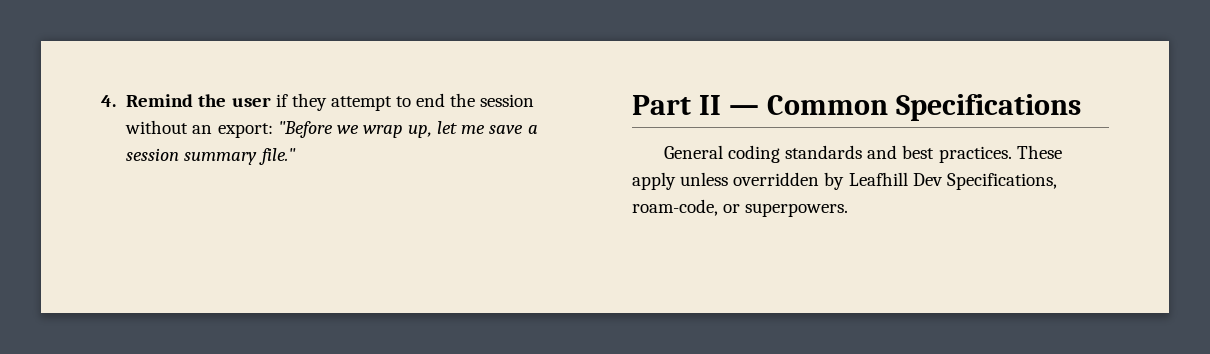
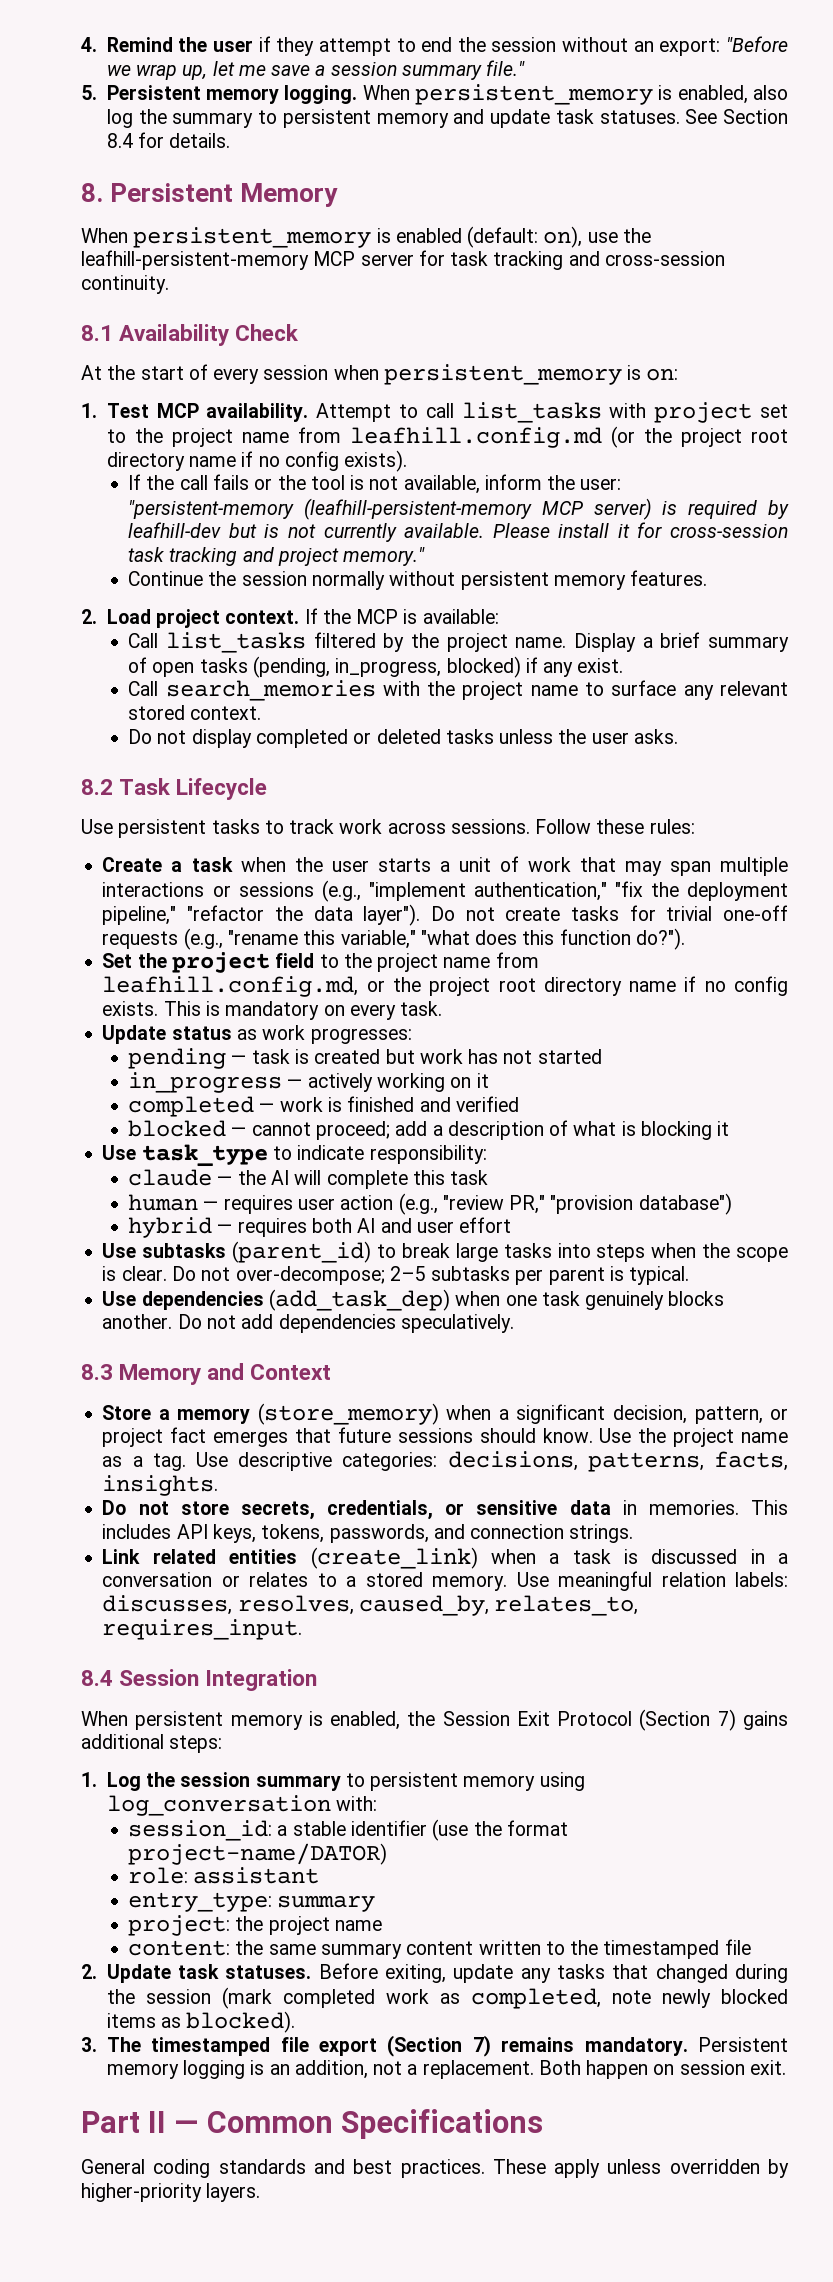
+ 5. Persistent memory logging. When persistent_memory is enabled, also log the summary to persistent memory and update task statuses. See Section 8.4 for details.
+ 8. Persistent Memory
+ When persistent_memory is enabled (default: on), use the leafhill-persistent-memory MCP server for task tracking and cross-session continuity.
+ 8.1 Availability Check
+ At the start of every session when persistent_memory is on:
+ 1. Test MCP availability. Attempt to call list_tasks with project set to the project name from leafhill.config.md (or the project root directory name if no config exists).
+ If the call fails or the tool is not available, inform the user: "persistent-memory (leafhill-persistent-memory MCP server) is required by leafhill-dev but is not currently available. Please install it for cross-session task tracking and project memory."
+ Continue the session normally without persistent memory features.
+ 2. Load project context. If the MCP is available:
+ Call list_tasks filtered by the project name. Display a brief summary of open tasks (pending, in_progress, blocked) if any exist.
+ Call search_memories with the project name to surface any relevant stored context.
+ Do not display completed or deleted tasks unless the user asks.
+ 8.2 Task Lifecycle
+ Use persistent tasks to track work across sessions. Follow these rules:
+ Create a task when the user starts a unit of work that may span multiple interactions or sessions (e.g., "implement authentication," "fix the deployment pipeline," "refactor the data layer"). Do not create tasks for trivial one-off requests (e.g., "rename this variable," "what does this function do?").
+ Set the project field to the project name from leafhill.config.md, or the project root directory name if no config exists. This is mandatory on every task.
+ Update status as work progresses:
+ pending — task is created but work has not started
+ in_progress — actively working on it
+ completed — work is finished and verified
+ blocked — cannot proceed; add a description of what is blocking it
+ Use task_type to indicate responsibility:
+ claude — the AI will complete this task
+ human — requires user action (e.g., "review PR," "provision database")
+ hybrid — requires both AI and user effort
+ Use subtasks (parent_id) to break large tasks into steps when the scope is clear. Do not over-decompose; 2–5 subtasks per parent is typical.
+ Use dependencies (add_task_dep) when one task genuinely blocks another. Do not add dependencies speculatively.
+ 8.3 Memory and Context
+ Store a memory (store_memory) when a significant decision, pattern, or project fact emerges that future sessions should know. Use the project name as a tag. Use descriptive categories: decisions, patterns, facts, insights.
+ Do not store secrets, credentials, or sensitive data in memories. This includes API keys, tokens, passwords, and connection strings.
+ Link related entities (create_link) when a task is discussed in a conversation or relates to a stored memory. Use meaningful relation labels: discusses, resolves, caused_by, relates_to, requires_input.
+ 8.4 Session Integration
+ When persistent memory is enabled, the Session Exit Protocol (Section 7) gains additional steps:
+ 1. Log the session summary to persistent memory using log_conversation with:
+ session_id: a stable identifier (use the format project-name/DATOR)
+ role: assistant
+ entry_type: summary
+ project: the project name
+ content: the same summary content written to the timestamped file
+ 2. Update task statuses. Before exiting, update any tasks that changed during the session (mark completed work as completed, note newly blocked items as blocked).
+ 3. The timestamped file export (Section 7) remains mandatory. Persistent memory logging is an addition, not a replacement. Both happen on session exit.
- These apply unless overridden by Leafhill Dev Specifications, roam-code, or superpowers.
+ These apply unless overridden by higher-priority layers.

